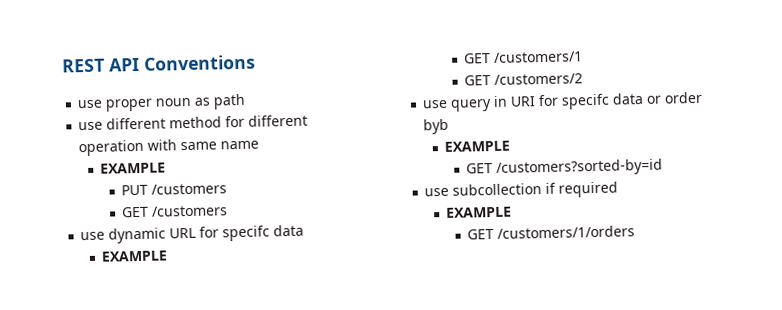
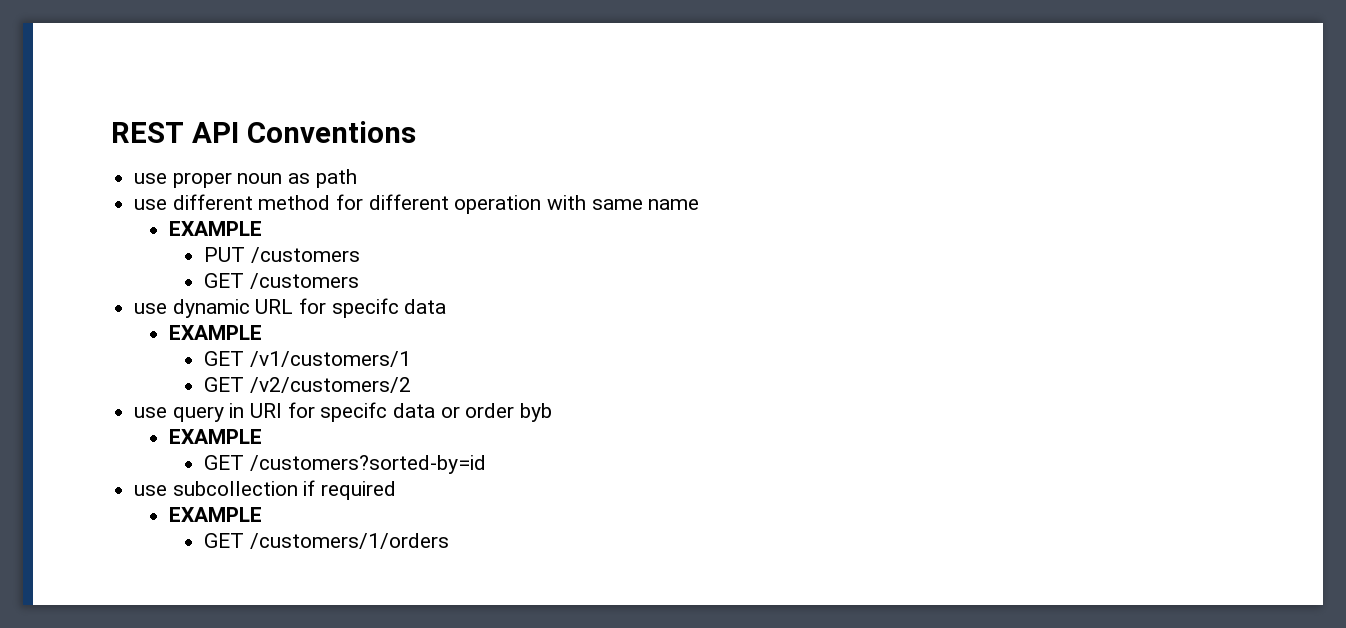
- GET /customers/1
- GET /customers/2
+ GET /v1/customers/1
+ GET /v2/customers/2

